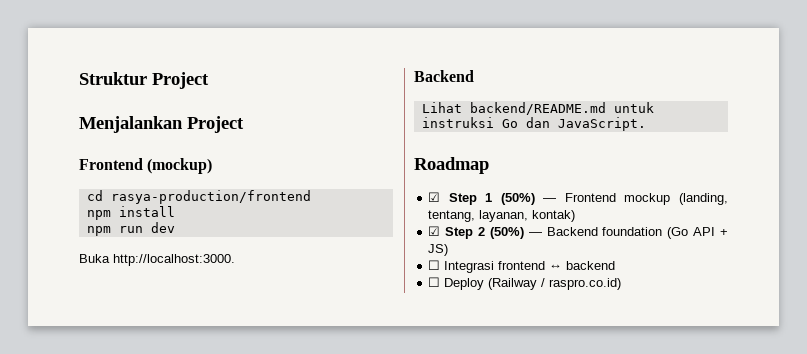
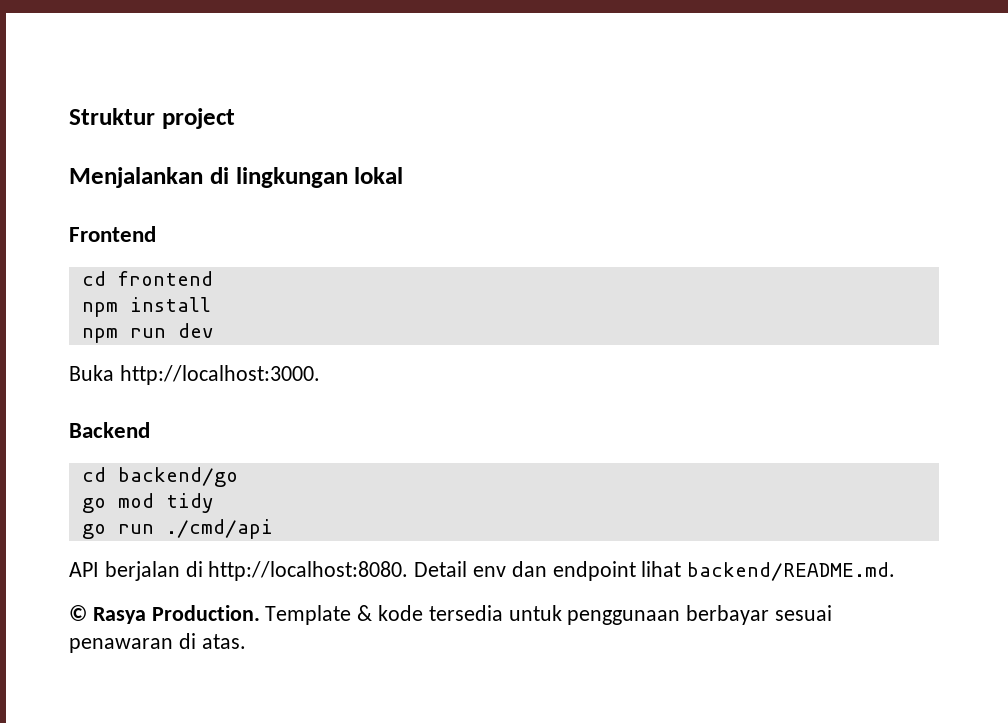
- Struktur Project
+ Struktur project
- Menjalankan Project
- Frontend (mockup)
- cd rasya-production/frontend
+ Menjalankan di lingkungan lokal
+ Frontend
+ cd frontend
- Lihat backend/README.md untuk instruksi Go dan JavaScript.
- Roadmap
- ☑ Step 1 (50%) — Frontend mockup (landing, tentang, layanan, kontak)
- ☑ Step 2 (50%) — Backend foundation (Go API + JS)
- ☐ Integrasi frontend ↔ backend
- ☐ Deploy (Railway / raspro.co.id)
+ cd backend/go
+ go mod tidy
+ go run ./cmd/api
+ API berjalan di http://localhost:8080. Detail env dan endpoint lihat backend/README.md.
+ © Rasya Production. Template & kode tersedia untuk penggunaan berbayar sesuai penawaran di atas.

